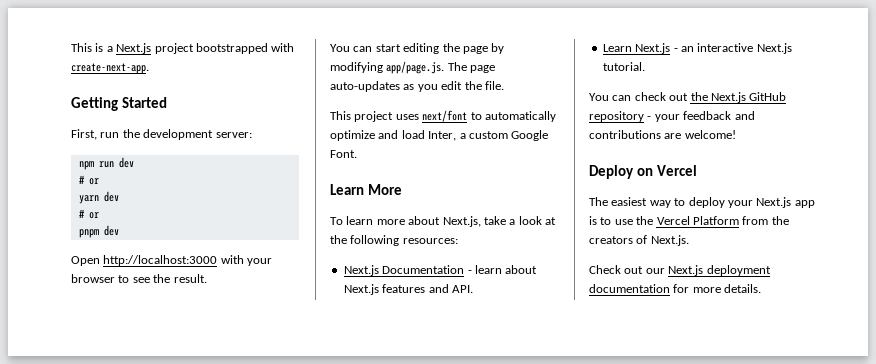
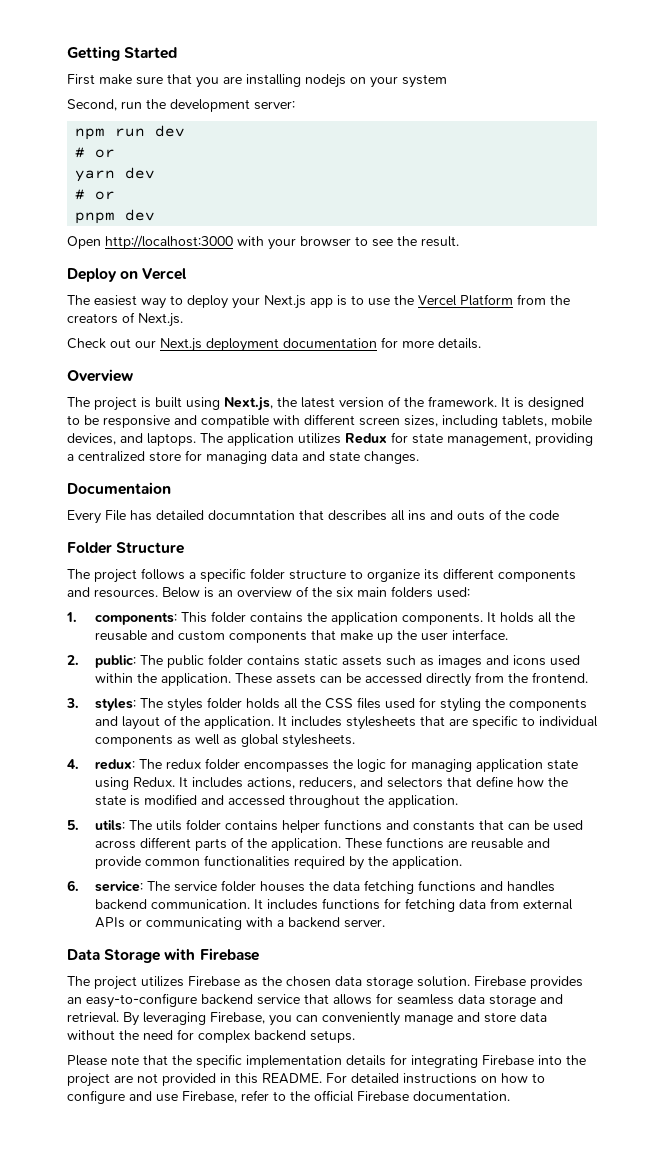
- This is a Next.js project bootstrapped with create-next-app.
  Getting Started
- First, run the development server:
+ First make sure that you are installing nodejs on your system
+ Second, run the development server:
- You can start editing the page by modifying app/page.js. The page auto-updates as you edit the file.
- This project uses next/font to automatically optimize and load Inter, a custom Google Font.
- Learn More
- To learn more about Next.js, take a look at the following resources:
- Next.js Documentation - learn about Next.js features and API.
- Learn Next.js - an interactive Next.js tutorial.
- You can check out the Next.js GitHub repository - your feedback and contributions are welcome!
+ Overview
+ The project is built using Next.js, the latest version of the framework. It is designed to be responsive and compatible with different screen sizes, including tablets, mobile devices, and laptops. The application utilizes Redux for state management, providing a centralized store for managing data and state changes.
+ Documentaion
+ Every File has detailed documntation that describes all ins and outs of the code
+ Folder Structure
+ The project follows a specific folder structure to organize its different components and resources. Below is an overview of the six main folders used:
+ 1. components: This folder contains the application components. It holds all the reusable and custom components that make up the user interface.
+ 2. public: The public folder contains static assets such as images and icons used within the application. These assets can be accessed directly from the frontend.
+ 3. styles: The styles folder holds all the CSS files used for styling the components and layout of the application. It includes stylesheets that are specific to individual components as well as global stylesheets.
+ 4. redux: The redux folder encompasses the logic for managing application state using Redux. It includes actions, reducers, and selectors that define how the state is modified and accessed throughout the application.
+ 5. utils: The utils folder contains helper functions and constants that can be used across different parts of the application. These functions are reusable and provide common functionalities required by the application.
+ 6. service: The service folder houses the data fetching functions and handles backend communication. It includes functions for fetching data from external APIs or communicating with a backend server.
+ Data Storage with Firebase
+ The project utilizes Firebase as the chosen data storage solution. Firebase provides an easy-to-configure backend service that allows for seamless data storage and retrieval. By leveraging Firebase, you can conveniently manage and store data without the need for complex backend setups.
+ Please note that the specific implementation details for integrating Firebase into the project are not provided in this README. For detailed instructions on how to configure and use Firebase, refer to the official Firebase documentation.

